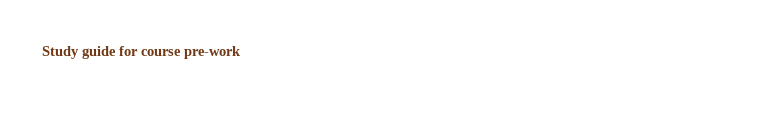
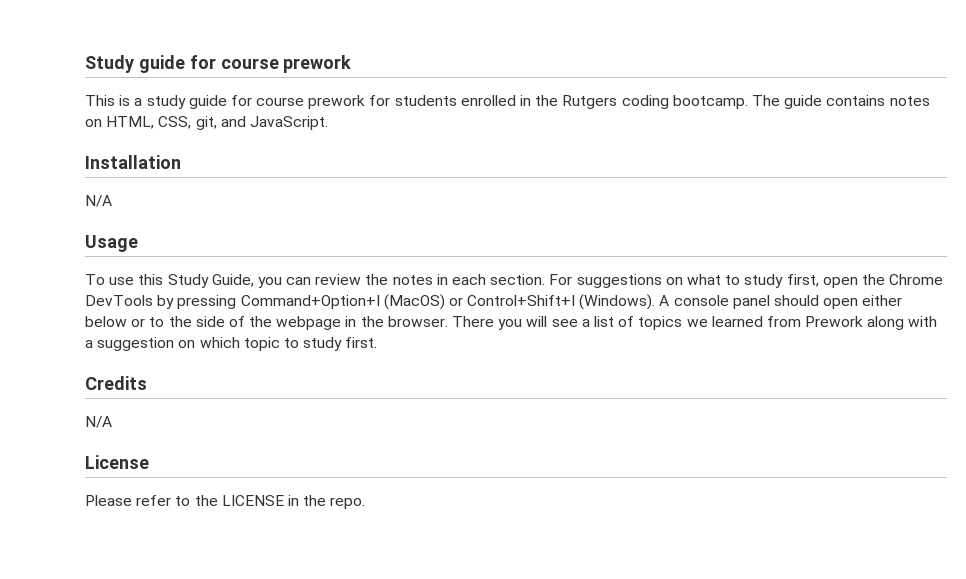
- Study guide for course pre-work
+ Study guide for course prework
+ This is a study guide for course prework for students enrolled in the Rutgers coding bootcamp. The guide contains notes on HTML, CSS, git, and JavaScript.
+ Installation
+ N/A
+ Usage
+ To use this Study Guide, you can review the notes in each section. For suggestions on what to study first, open the Chrome DevTools by pressing Command+Option+I (MacOS) or Control+Shift+I (Windows). A console panel should open either below or to the side of the webpage in the browser. There you will see a list of topics we learned from Prework along with a suggestion on which topic to study first.
+ Credits
+ N/A
+ License
+ Please refer to the LICENSE in the repo.

